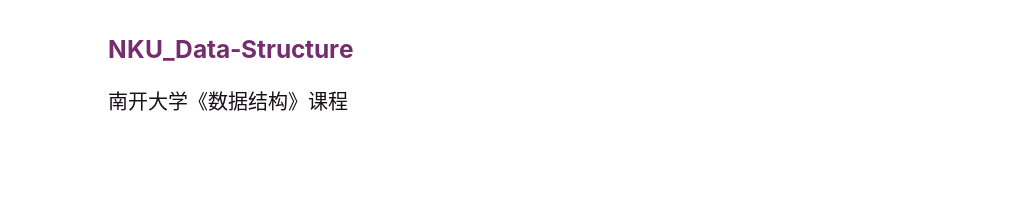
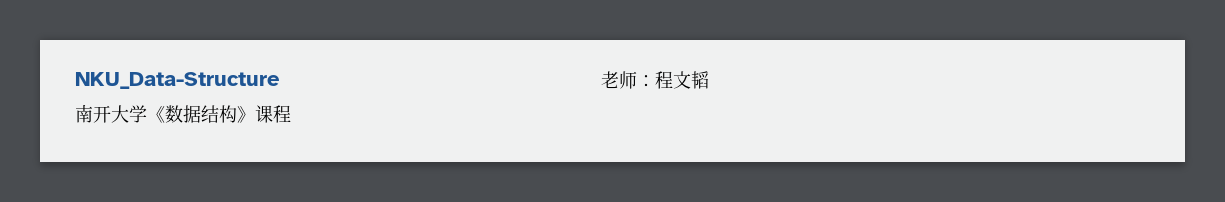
+ 老师：程文韬

